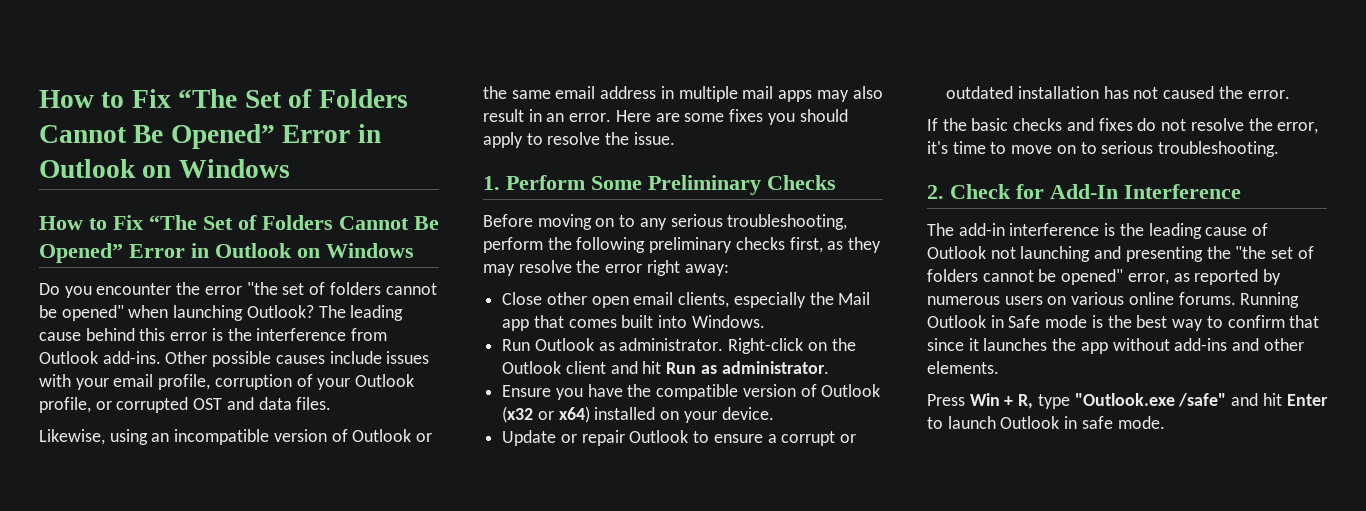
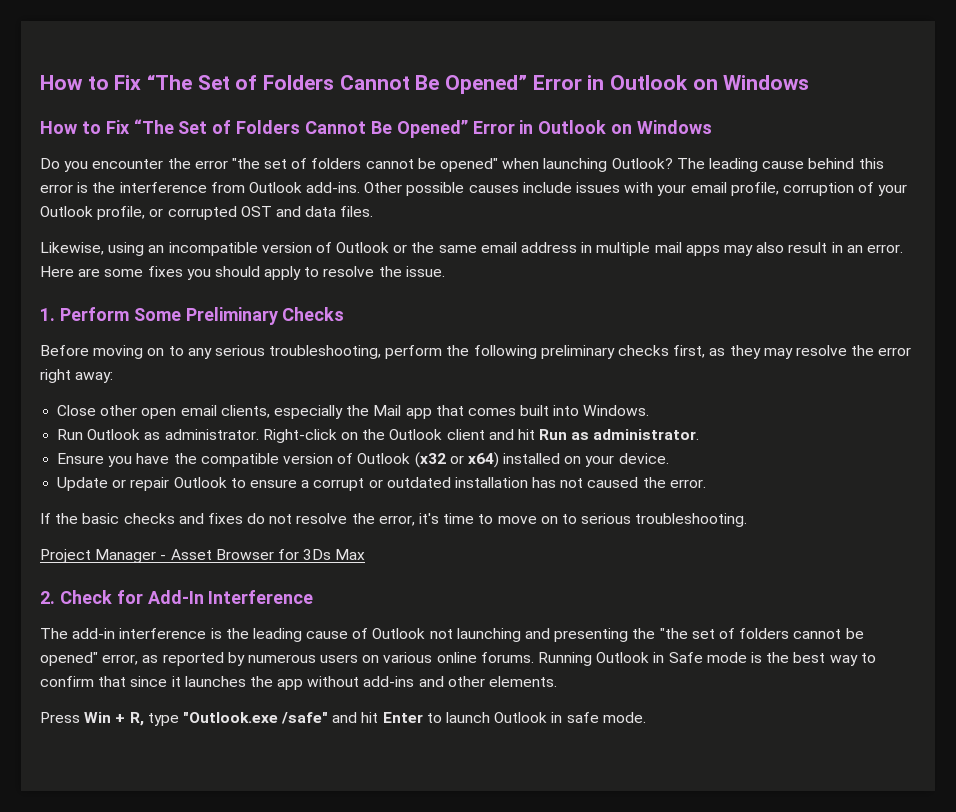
+ Project Manager - Asset Browser for 3Ds Max

